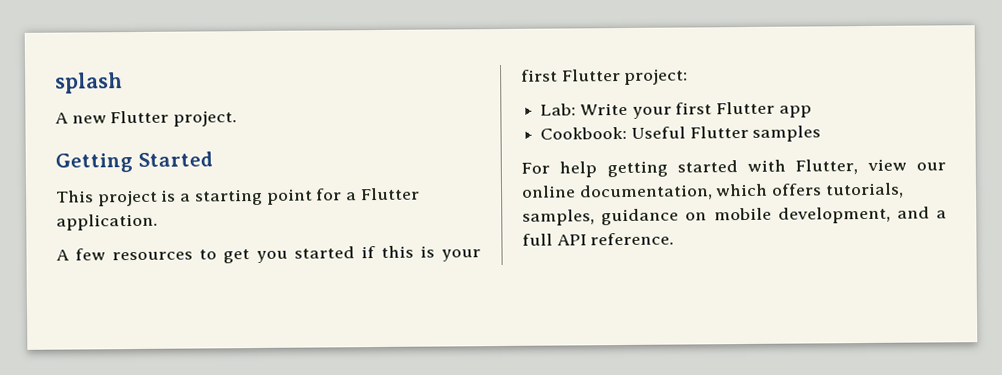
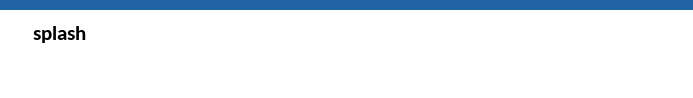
- A new Flutter project.
- Getting Started
- This project is a starting point for a Flutter application.
- A few resources to get you started if this is your first Flutter project:
- Lab: Write your first Flutter app
- Cookbook: Useful Flutter samples
- For help getting started with Flutter, view our online documentation, which offers tutorials, samples, guidance on mobile development, and a full API reference.

